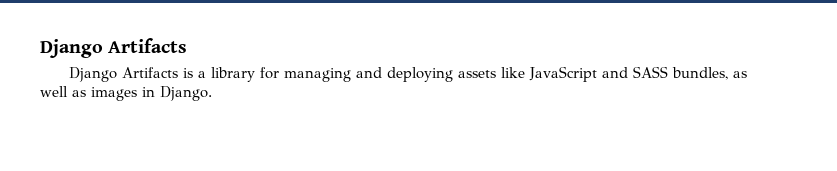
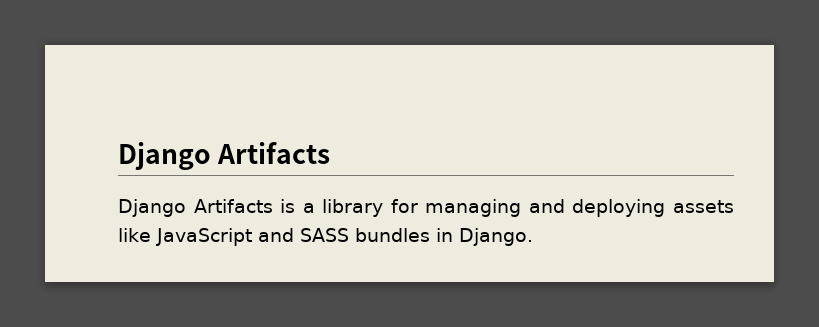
- Django Artifacts is a library for managing and deploying assets like JavaScript and SASS bundles, as well as images in Django.
+ Django Artifacts is a library for managing and deploying assets like JavaScript and SASS bundles in Django.

